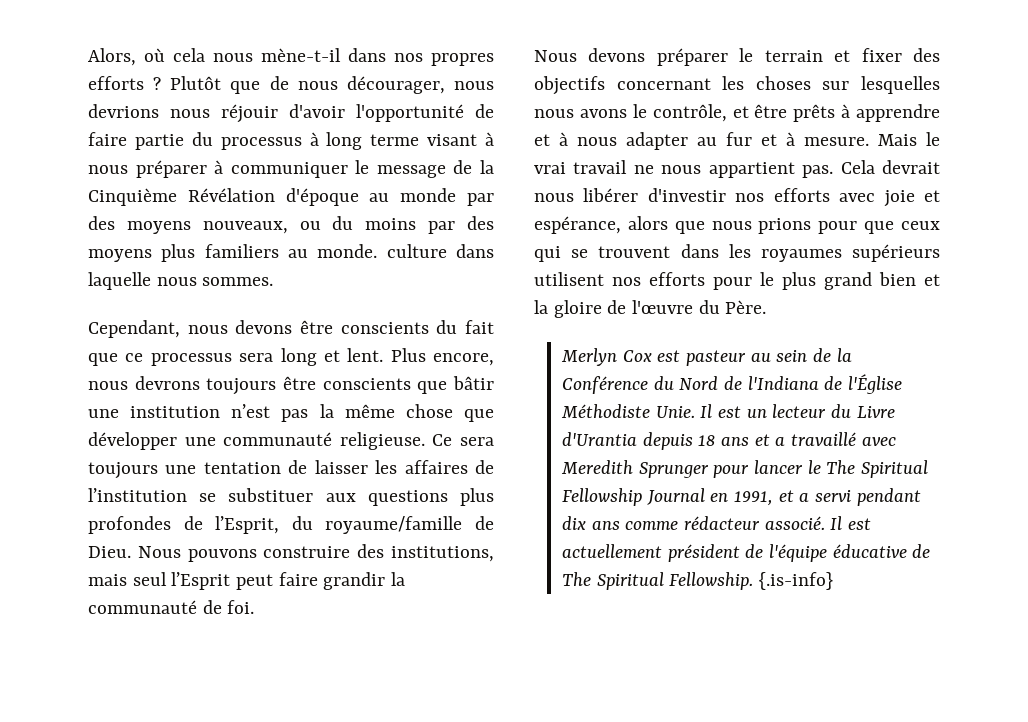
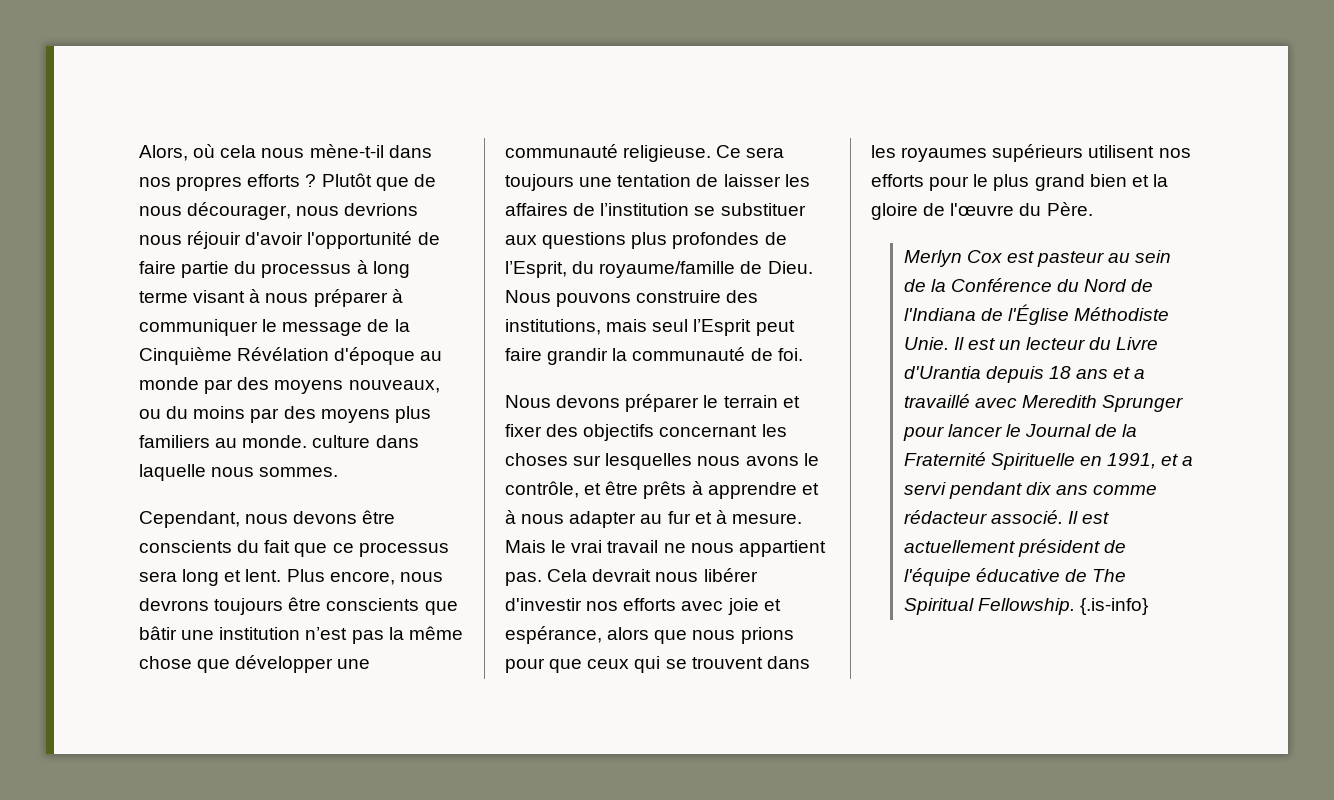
- Il est un lecteur du Livre d'Urantia depuis 18 ans et a travaillé avec Meredith Sprunger pour lancer le The Spiritual Fellowship Journal en 1991, et a servi pendant dix ans comme rédacteur associé.
+ Il est un lecteur du Livre d'Urantia depuis 18 ans et a travaillé avec Meredith Sprunger pour lancer le Journal de la Fraternité Spirituelle en 1991, et a servi pendant dix ans comme rédacteur associé.

